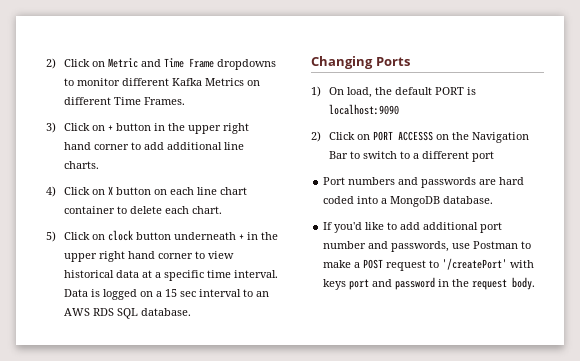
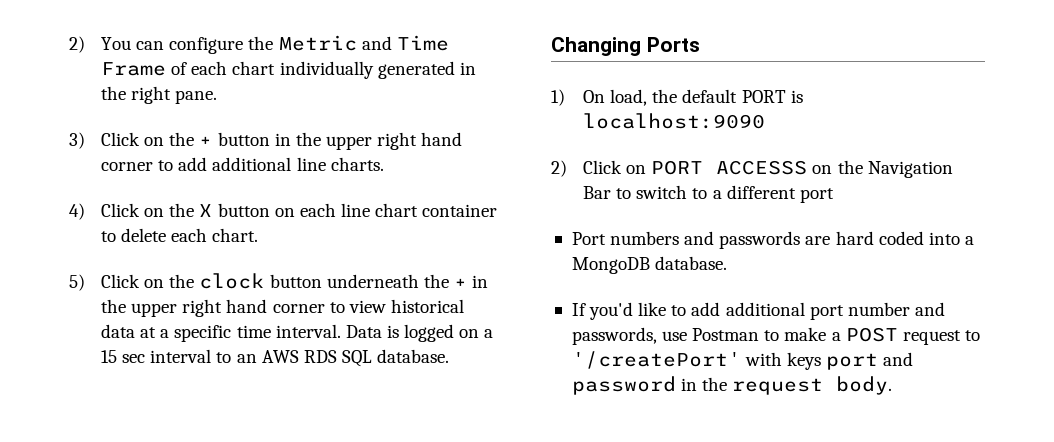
- 2) Click on Metric and Time Frame dropdowns to monitor different Kafka Metrics on different Time Frames.
+ 2) You can configure the Metric and Time Frame of each chart individually generated in the right pane.
- 3) Click on + button in the upper right hand corner to add additional line charts.
+ 3) Click on the + button in the upper right hand corner to add additional line charts.
- 4) Click on X button on each line chart container to delete each chart.
+ 4) Click on the X button on each line chart container to delete each chart.
- 5) Click on clock button underneath + in the upper right hand corner to view historical data at a specific time interval.
+ 5) Click on the clock button underneath the + in the upper right hand corner to view historical data at a specific time interval.

